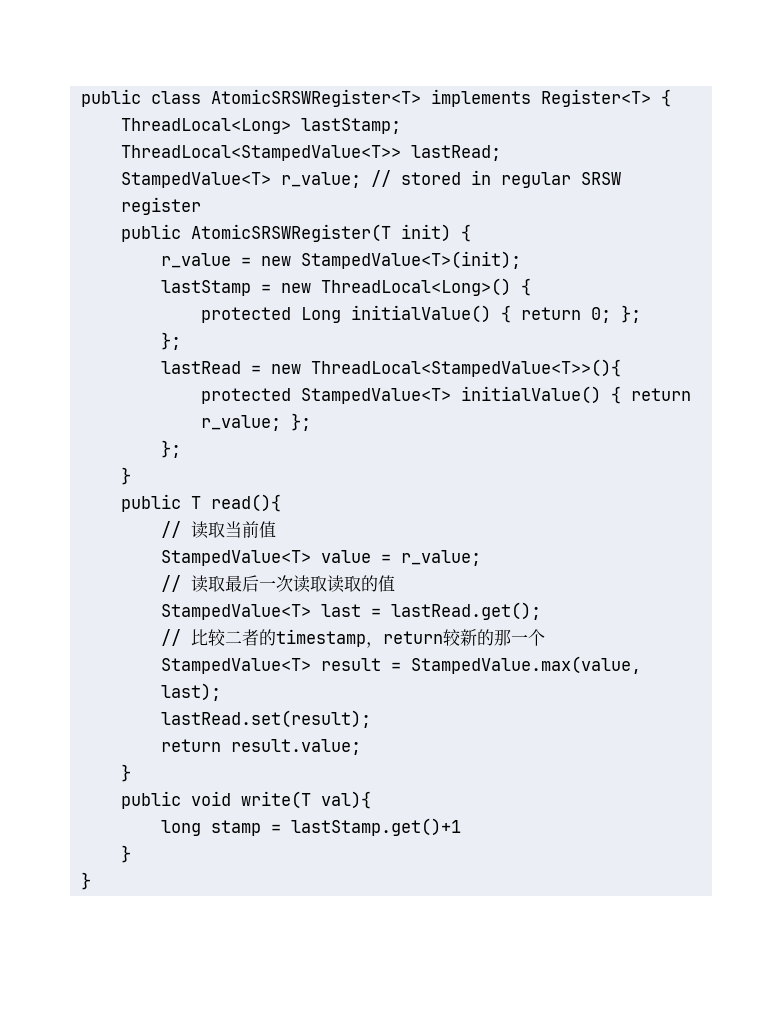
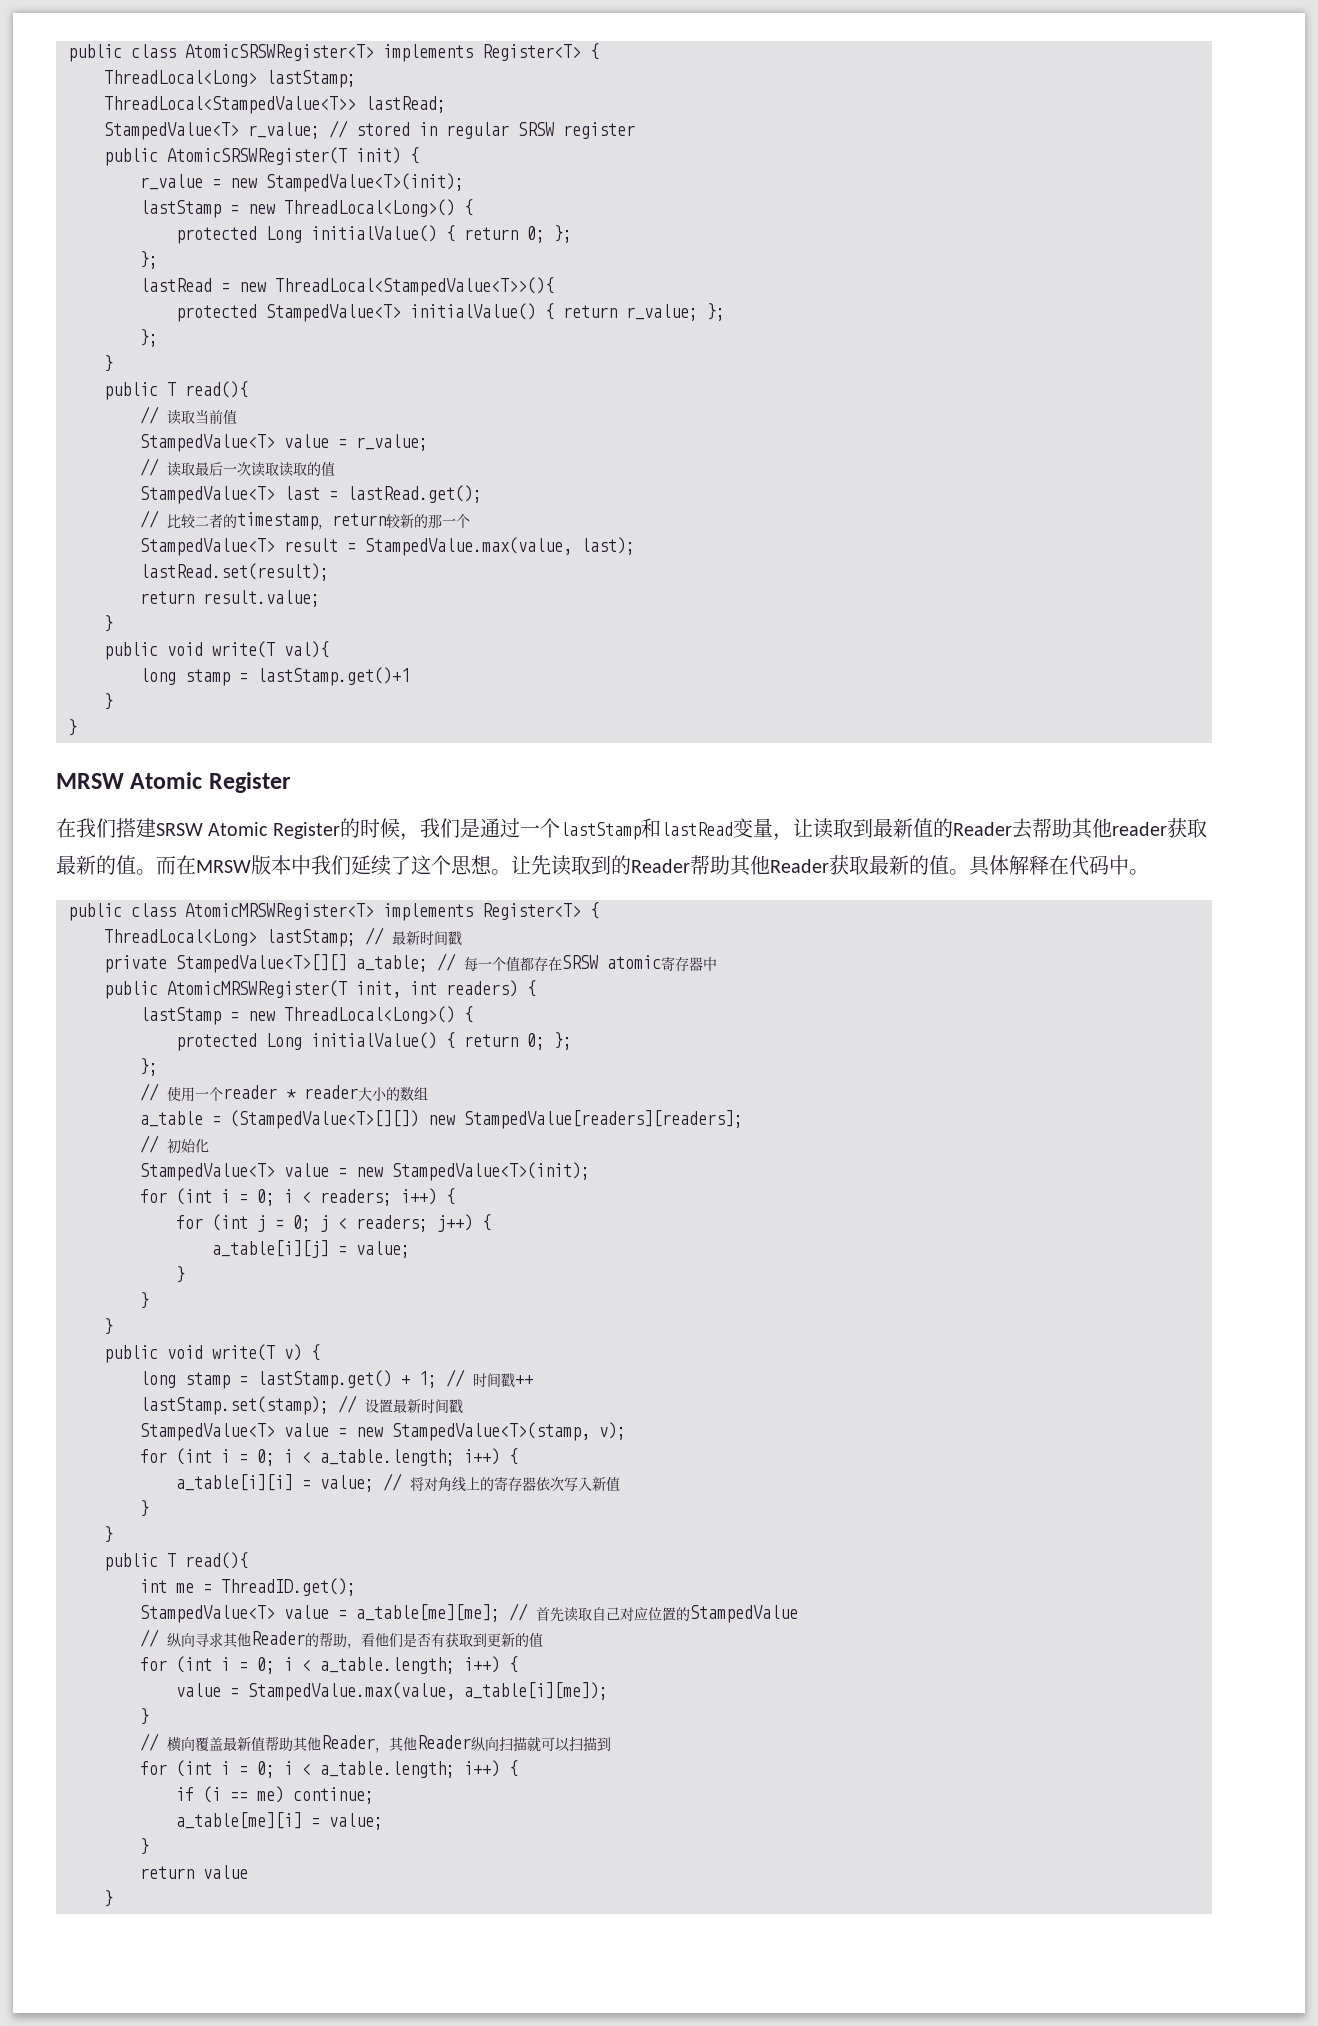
+ MRSW Atomic Register
+ 在我们搭建SRSW Atomic Register的时候，我们是通过一个lastStamp和lastRead变量，让读取到最新值的Reader去帮助其他reader获取最新的值。而在MRSW版本中我们延续了这个思想。让先读取到的Reader帮助其他Reader获取最新的值。具体解释在代码中。
+ public class AtomicMRSWRegister<T> implements Register<T> {
+ ThreadLocal<Long> lastStamp; // 最新时间戳
+ private StampedValue<T>[][] a_table; // 每一个值都存在SRSW atomic寄存器中
+ public AtomicMRSWRegister(T init, int readers) {
+ lastStamp = new ThreadLocal<Long>() {
+ protected Long initialValue() { return 0; };
+ };
+ // 使用一个reader * reader大小的数组
+ a_table = (StampedValue<T>[][]) new StampedValue[readers][readers];
+ // 初始化
+ StampedValue<T> value = new StampedValue<T>(init);
+ for (int i = 0; i < readers; i++) {
+ for (int j = 0; j < readers; j++) {
+ a_table[i][j] = value;
+ }
+ }
+ }
+ public void write(T v) {
+ long stamp = lastStamp.get() + 1; // 时间戳++
+ lastStamp.set(stamp); // 设置最新时间戳
+ StampedValue<T> value = new StampedValue<T>(stamp, v);
+ for (int i = 0; i < a_table.length; i++) {
+ a_table[i][i] = value; // 将对角线上的寄存器依次写入新值
+ }
+ }
+ public T read(){
+ int me = ThreadID.get();
+ StampedValue<T> value = a_table[me][me]; // 首先读取自己对应位置的StampedValue
+ // 纵向寻求其他Reader的帮助，看他们是否有获取到更新的值
+ for (int i = 0; i < a_table.length; i++) {
+ value = StampedValue.max(value, a_table[i][me]);
+ }
+ // 横向覆盖最新值帮助其他Reader，其他Reader纵向扫描就可以扫描到
+ for (int i = 0; i < a_table.length; i++) {
+ if (i == me) continue;
+ a_table[me][i] = value;
+ }
+ return value
+ }

